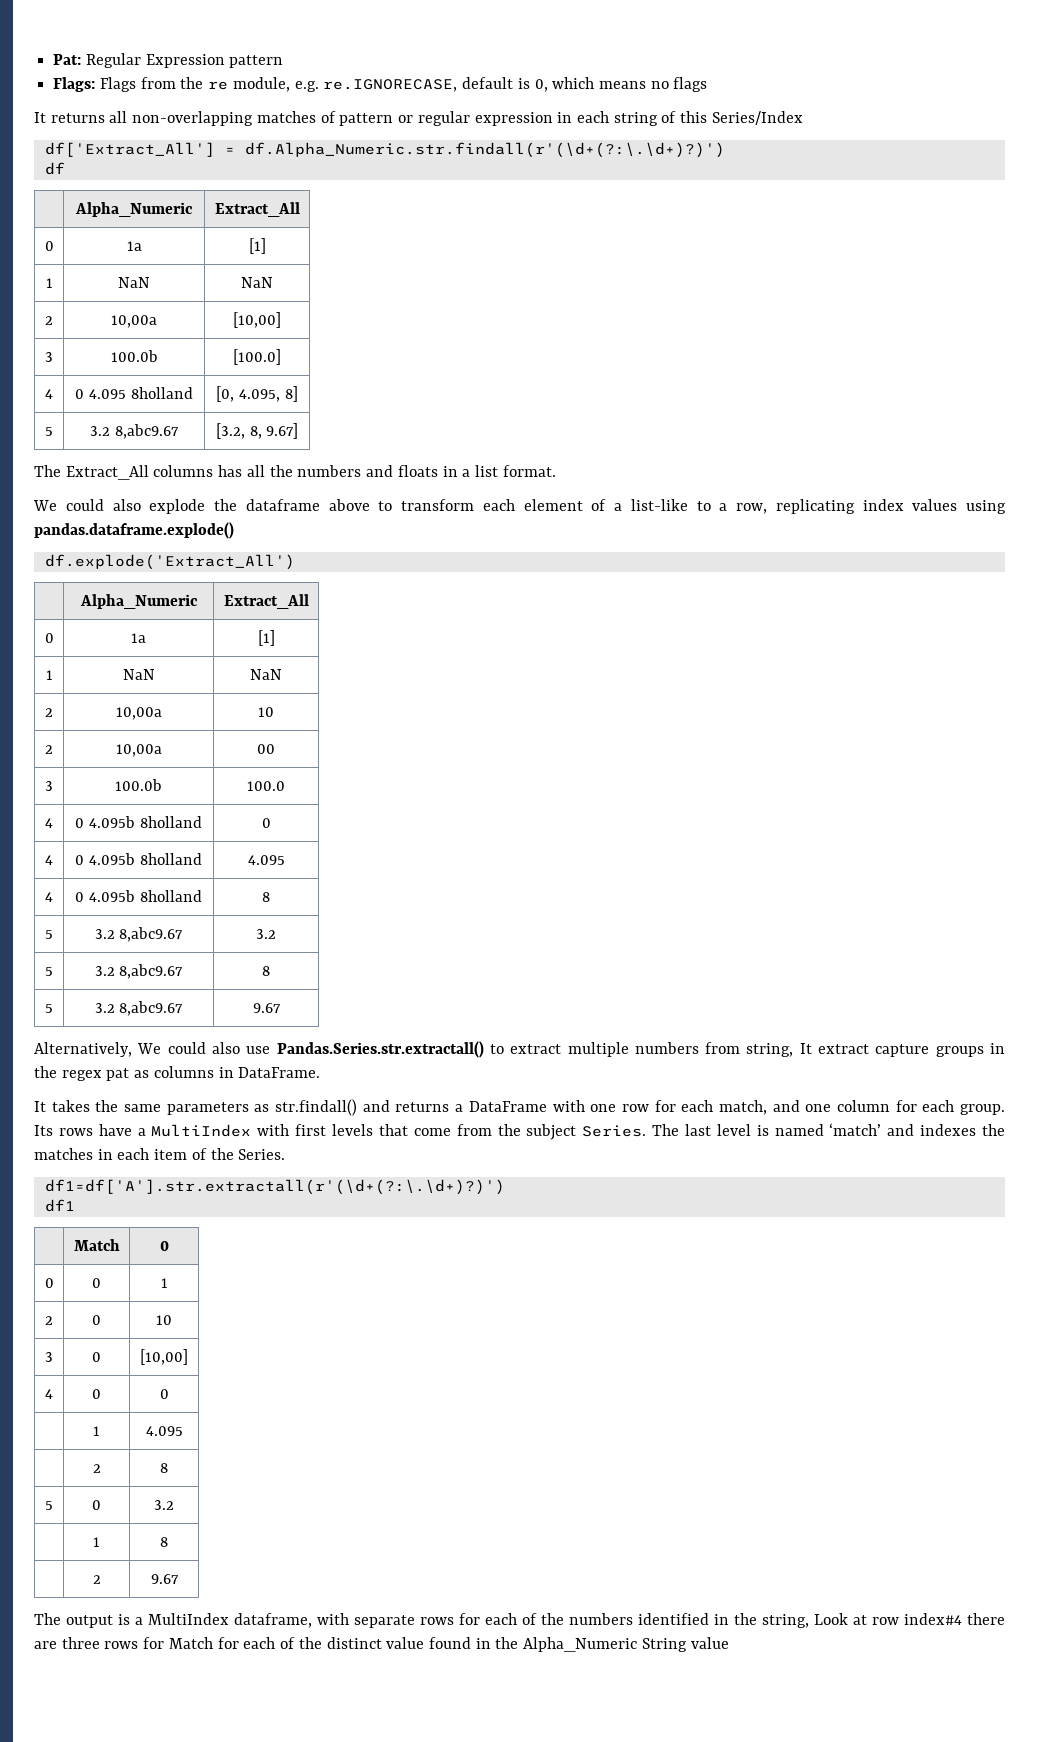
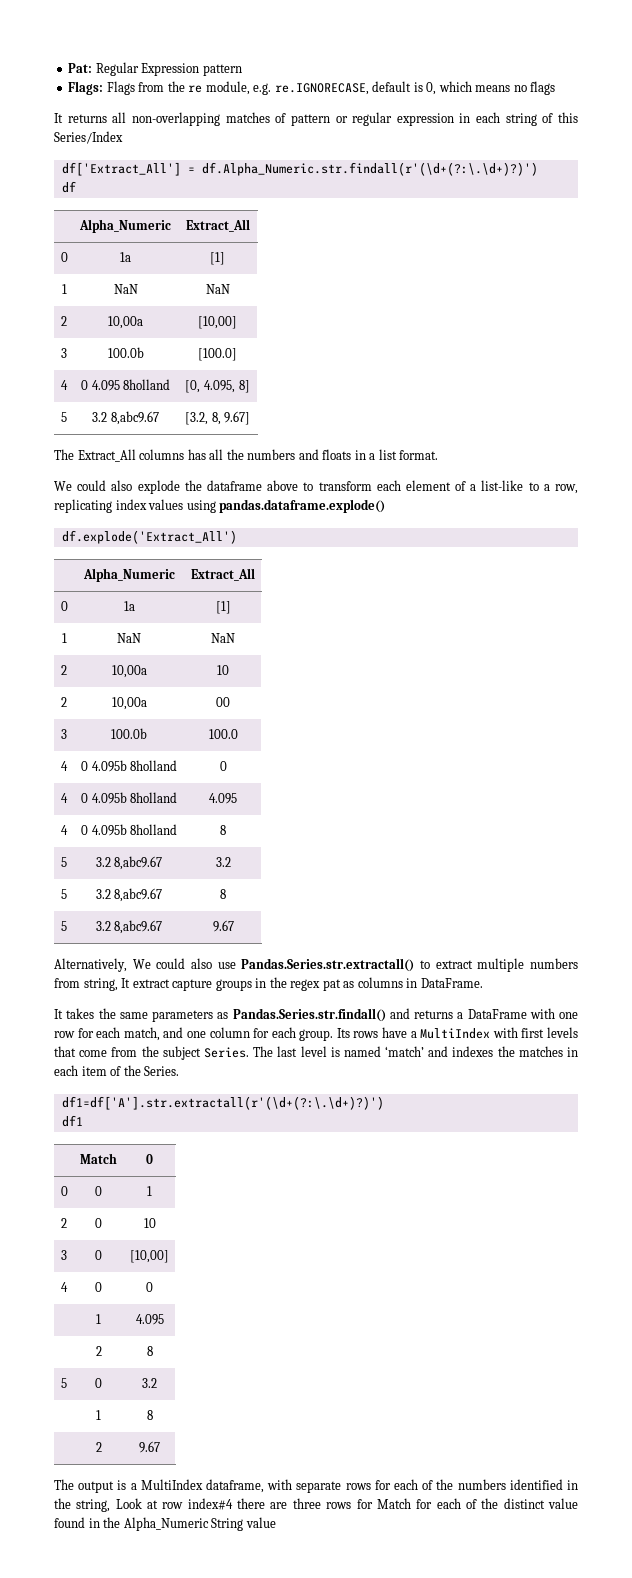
- It takes the same parameters as str.findall() and returns a DataFrame with one row for each match, and one column for each group.
+ It takes the same parameters as Pandas.Series.str.findall() and returns a DataFrame with one row for each match, and one column for each group.

